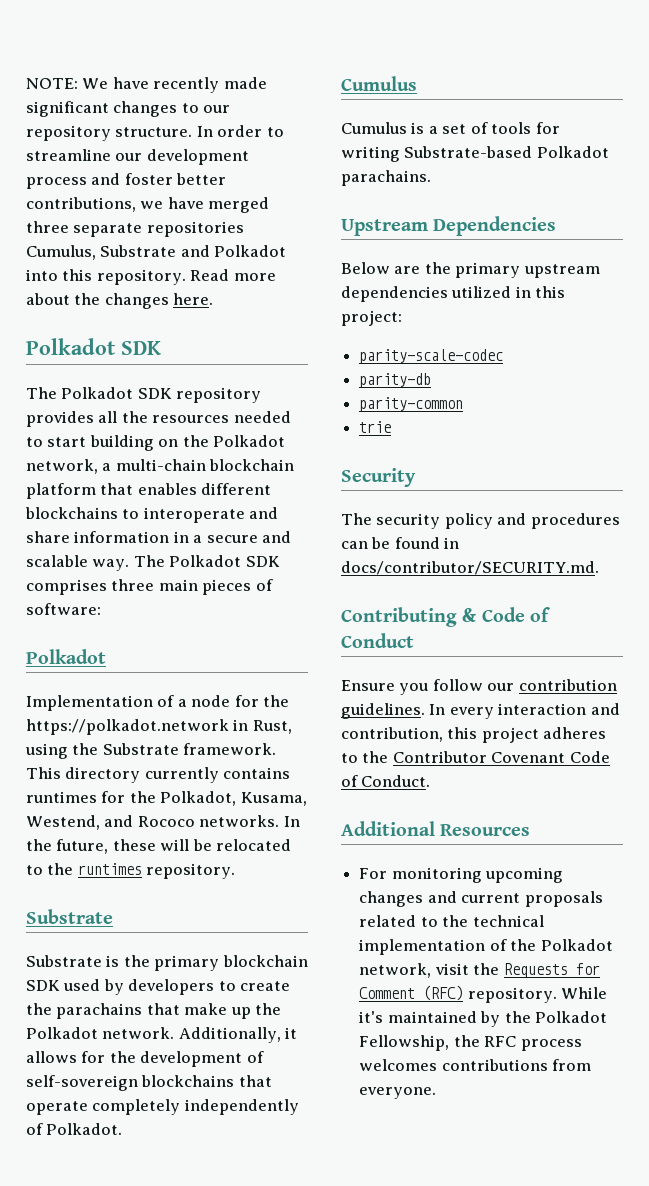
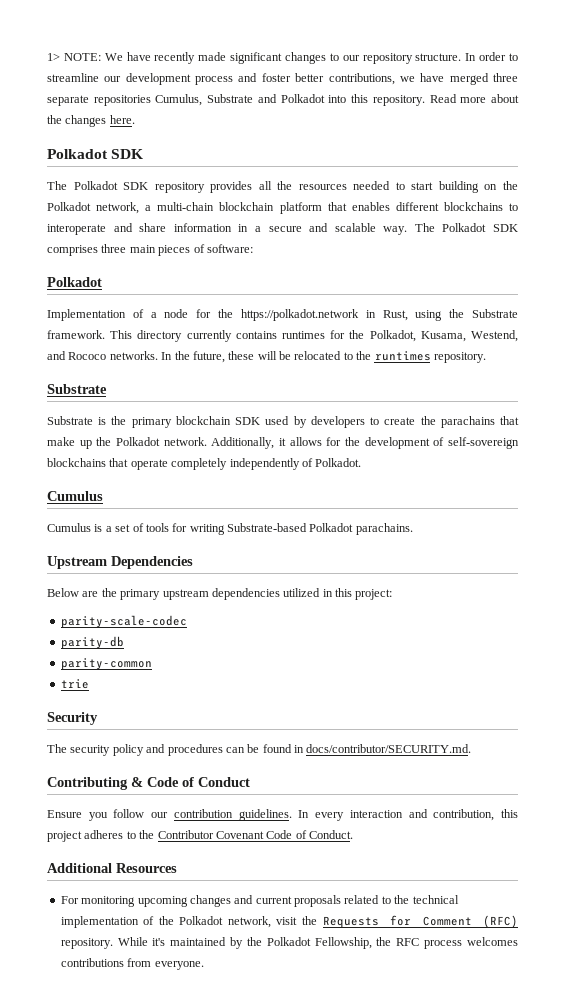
- NOTE: We have recently made significant changes to our repository structure.
+ 1> NOTE: We have recently made significant changes to our repository structure.

